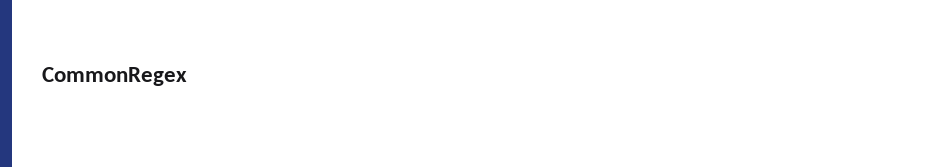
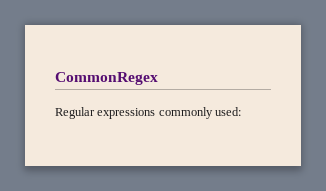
+ Regular expressions commonly used:

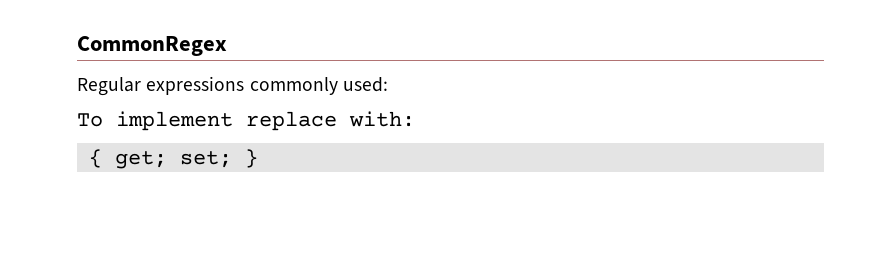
+ To implement replace with:
+ { get; set; }

